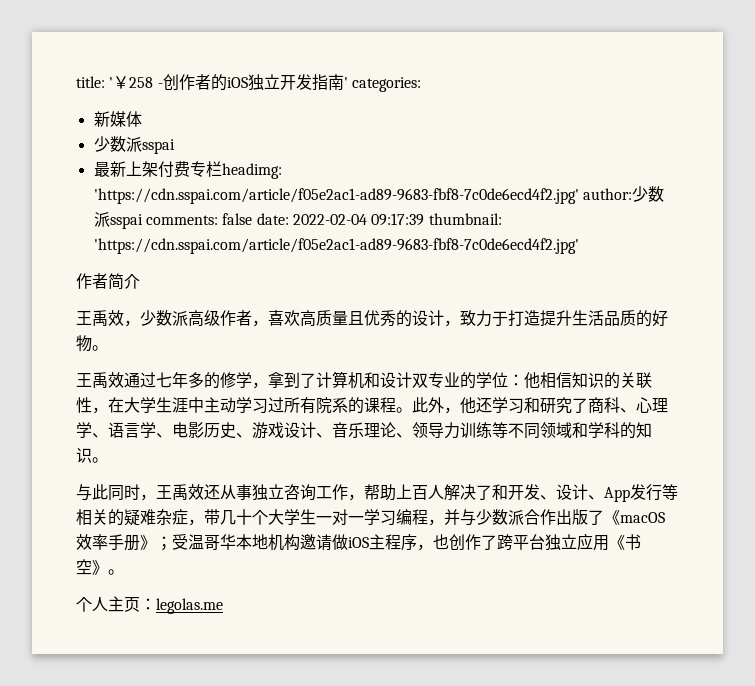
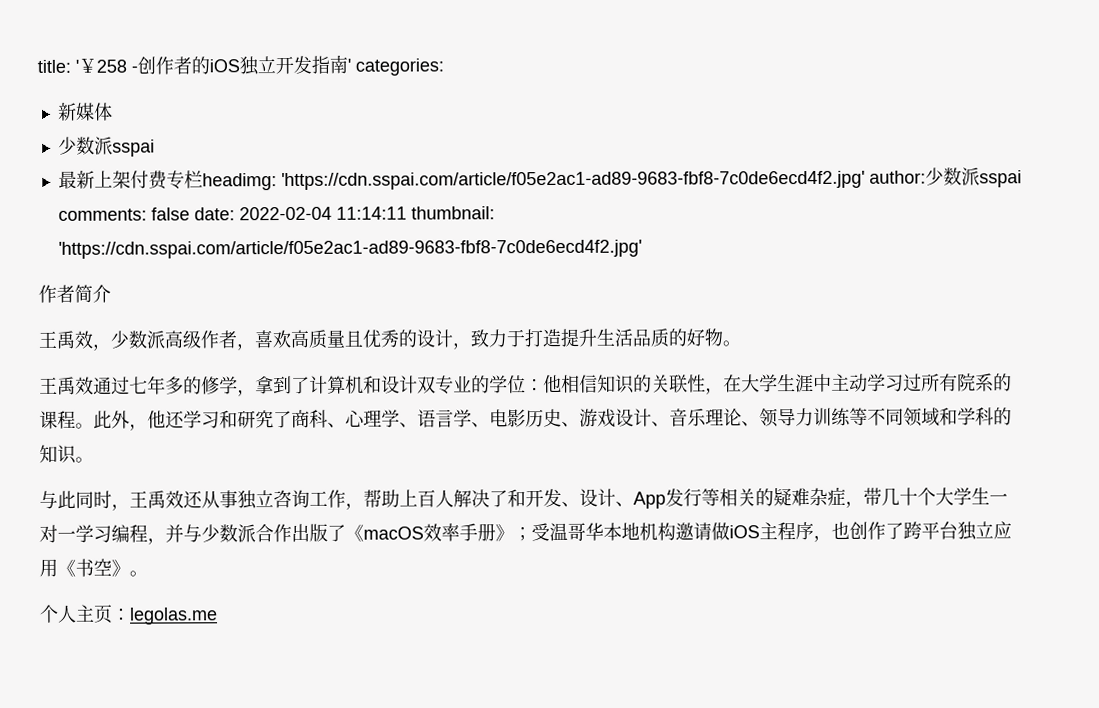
- 最新上架付费专栏headimg: 'https://cdn.sspai.com/article/f05e2ac1-ad89-9683-fbf8-7c0de6ecd4f2.jpg' author:少数派sspai comments: false date: 2022-02-04 09:17:39 thumbnail: 'https://cdn.sspai.com/article/f05e2ac1-ad89-9683-fbf8-7c0de6ecd4f2.jpg'
+ 最新上架付费专栏headimg: 'https://cdn.sspai.com/article/f05e2ac1-ad89-9683-fbf8-7c0de6ecd4f2.jpg' author:少数派sspai comments: false date: 2022-02-04 11:14:11 thumbnail: 'https://cdn.sspai.com/article/f05e2ac1-ad89-9683-fbf8-7c0de6ecd4f2.jpg'

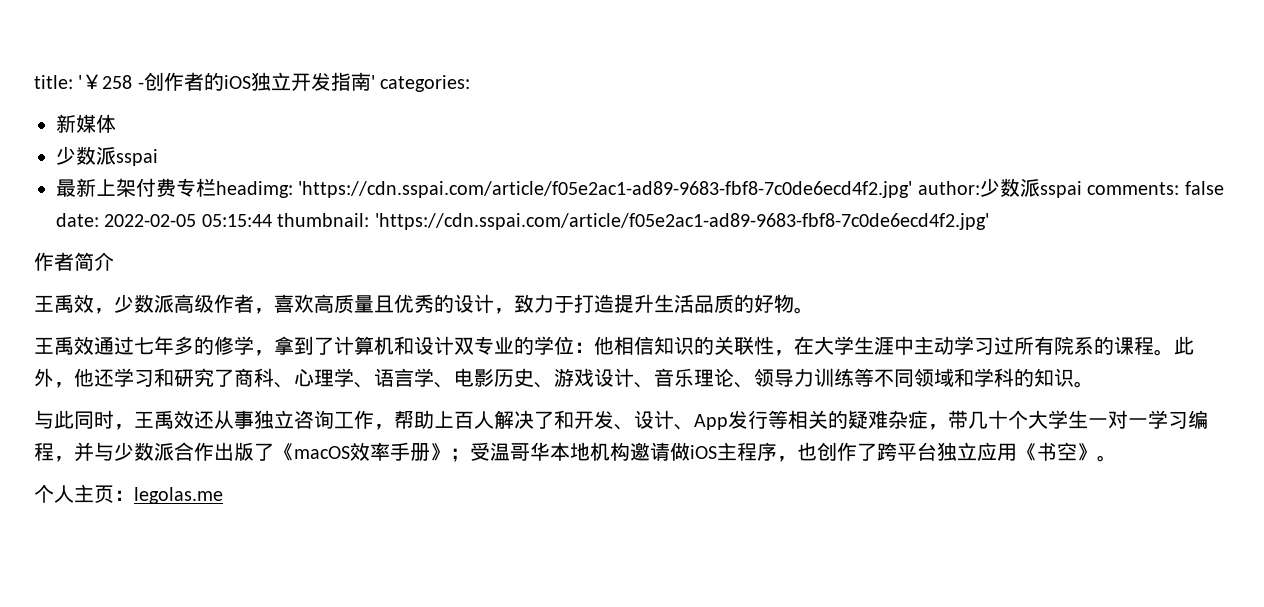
- 最新上架付费专栏headimg: 'https://cdn.sspai.com/article/f05e2ac1-ad89-9683-fbf8-7c0de6ecd4f2.jpg' author:少数派sspai comments: false date: 2022-02-04 11:14:11 thumbnail: 'https://cdn.sspai.com/article/f05e2ac1-ad89-9683-fbf8-7c0de6ecd4f2.jpg'
+ 最新上架付费专栏headimg: 'https://cdn.sspai.com/article/f05e2ac1-ad89-9683-fbf8-7c0de6ecd4f2.jpg' author:少数派sspai comments: false date: 2022-02-05 05:15:44 thumbnail: 'https://cdn.sspai.com/article/f05e2ac1-ad89-9683-fbf8-7c0de6ecd4f2.jpg'

